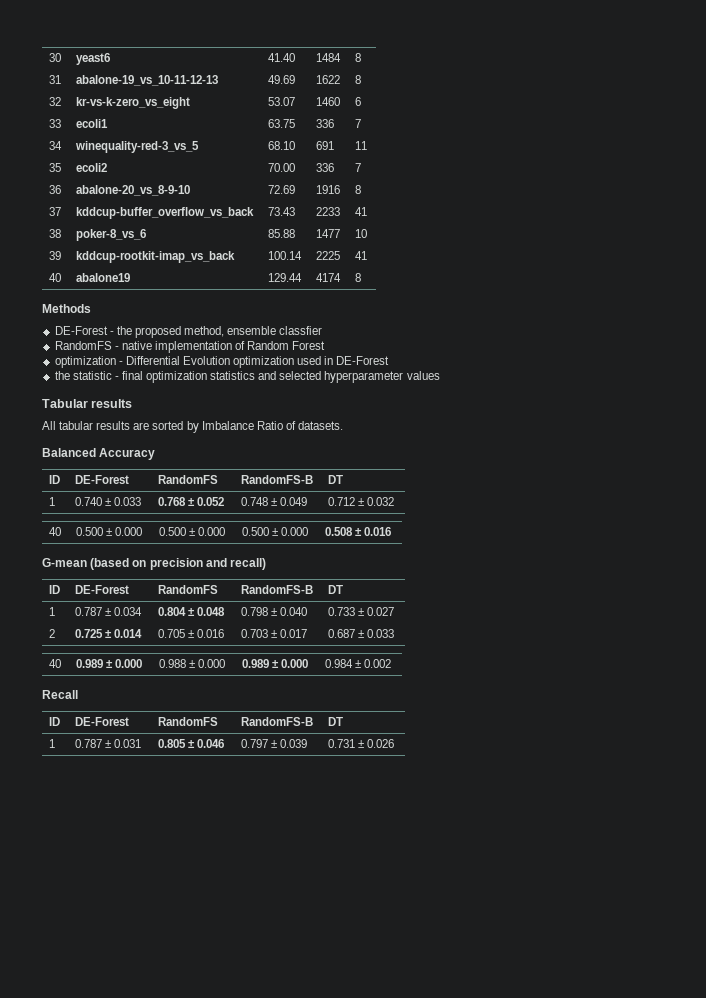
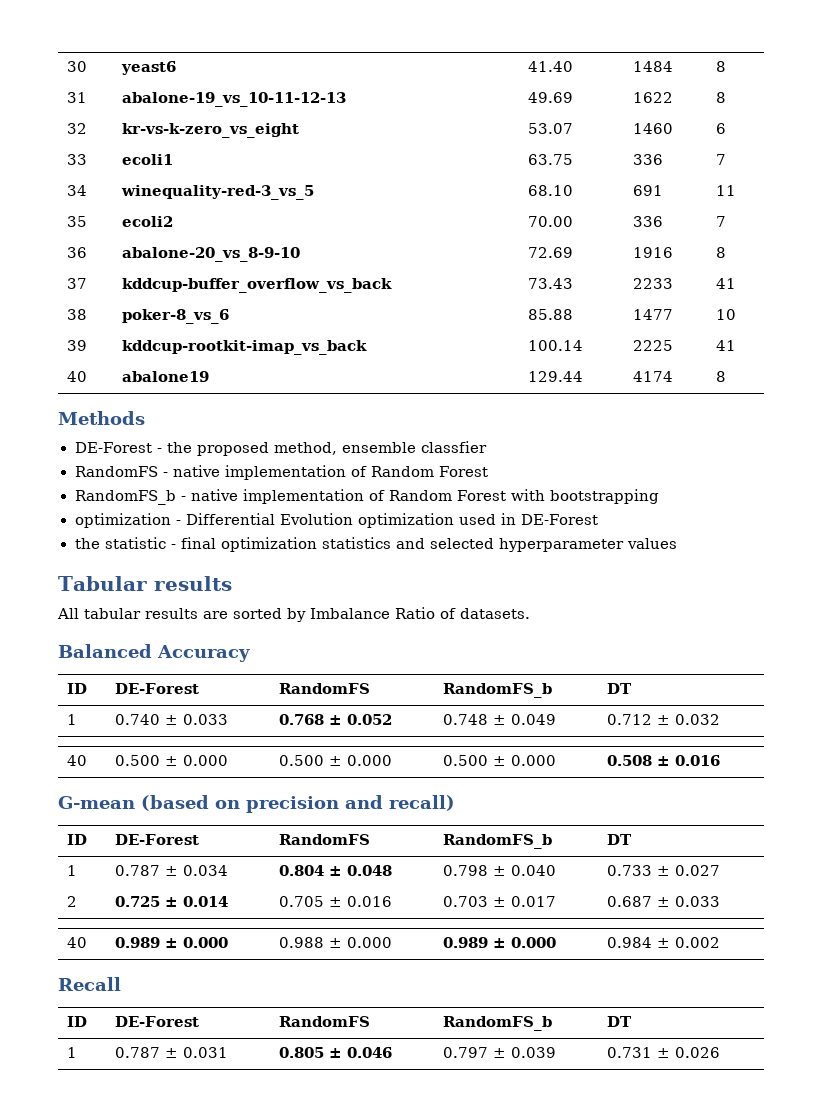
+ RandomFS_b - native implementation of Random Forest with bootstrapping
  Balanced Accuracy
- ID | DE-Forest | RandomFS | RandomFS-B | DT
+ ID | DE-Forest | RandomFS | RandomFS_b | DT
  G-mean (based on precision and recall)
- ID | DE-Forest | RandomFS | RandomFS-B | DT
+ ID | DE-Forest | RandomFS | RandomFS_b | DT
  Recall
- ID | DE-Forest | RandomFS | RandomFS-B | DT
+ ID | DE-Forest | RandomFS | RandomFS_b | DT

